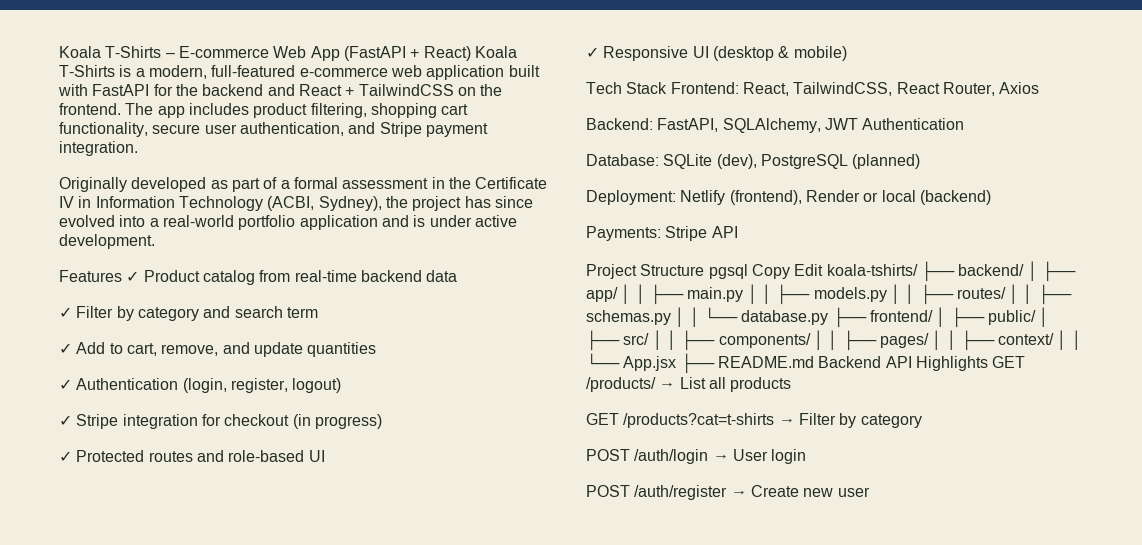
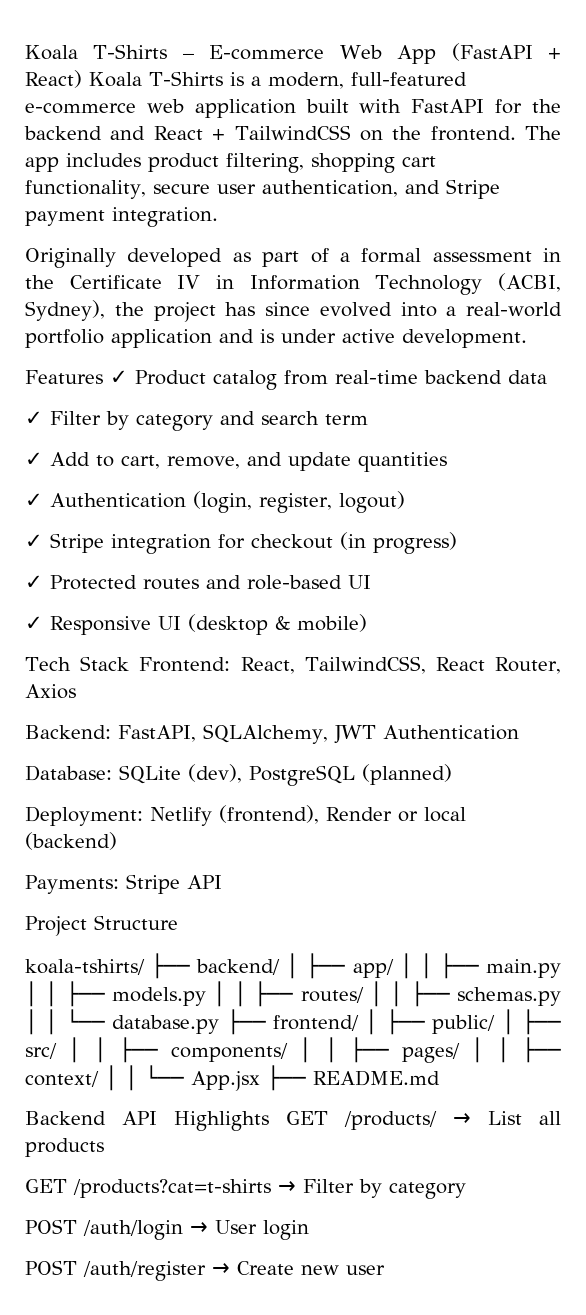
- Project Structure pgsql Copy Edit koala-tshirts/ ├── backend/ │ ├── app/ │ │ ├── main.py │ │ ├── models.py │ │ ├── routes/ │ │ ├── schemas.py │ │ └── database.py ├── frontend/ │ ├── public/ │ ├── src/ │ │ ├── components/ │ │ ├── pages/ │ │ ├── context/ │ │ └── App.jsx ├── README.md Backend API Highlights GET /products/ → List all products
+ Project Structure
+ koala-tshirts/ ├── backend/ │ ├── app/ │ │ ├── main.py │ │ ├── models.py │ │ ├── routes/ │ │ ├── schemas.py │ │ └── database.py ├── frontend/ │ ├── public/ │ ├── src/ │ │ ├── components/ │ │ ├── pages/ │ │ ├── context/ │ │ └── App.jsx ├── README.md
+ Backend API Highlights GET /products/ → List all products

